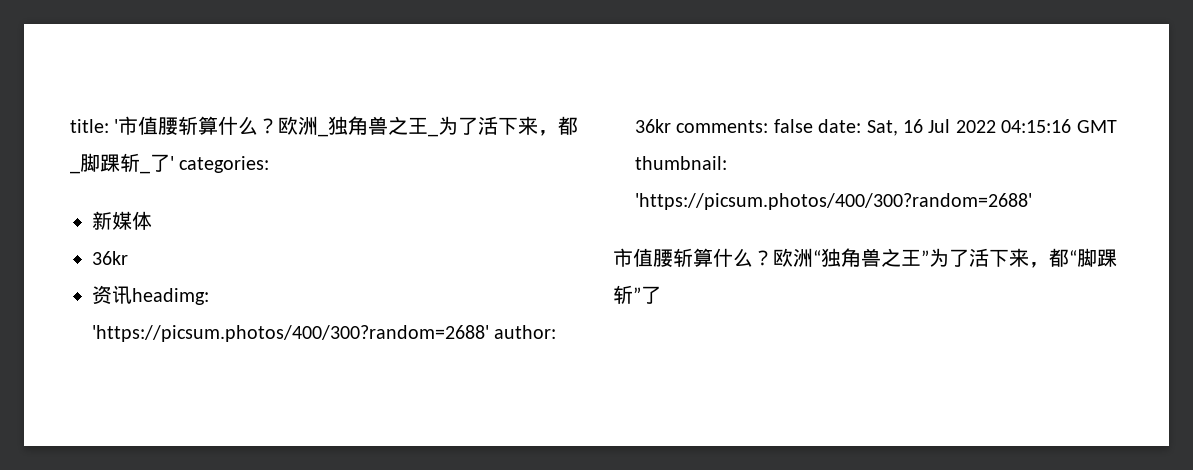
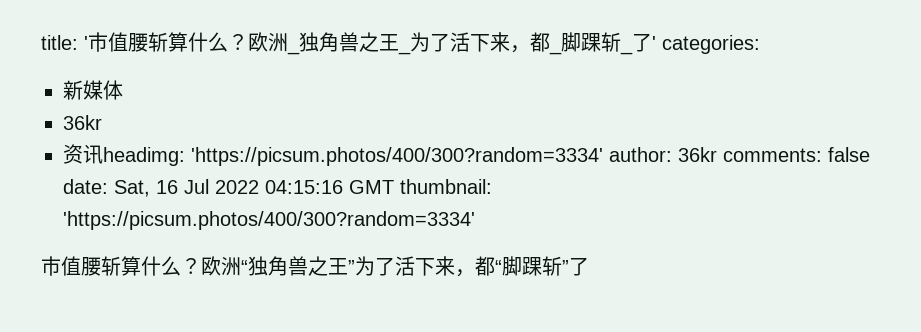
- 资讯headimg: 'https://picsum.photos/400/300?random=2688' author: 36kr comments: false date: Sat, 16 Jul 2022 04:15:16 GMT thumbnail: 'https://picsum.photos/400/300?random=2688'
+ 资讯headimg: 'https://picsum.photos/400/300?random=3334' author: 36kr comments: false date: Sat, 16 Jul 2022 04:15:16 GMT thumbnail: 'https://picsum.photos/400/300?random=3334'

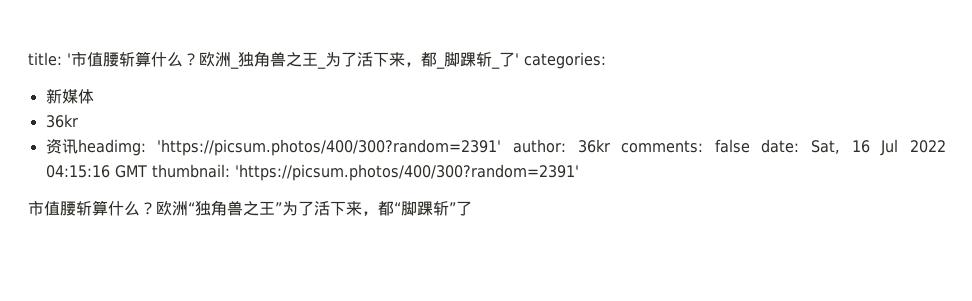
- 资讯headimg: 'https://picsum.photos/400/300?random=3334' author: 36kr comments: false date: Sat, 16 Jul 2022 04:15:16 GMT thumbnail: 'https://picsum.photos/400/300?random=3334'
+ 资讯headimg: 'https://picsum.photos/400/300?random=2391' author: 36kr comments: false date: Sat, 16 Jul 2022 04:15:16 GMT thumbnail: 'https://picsum.photos/400/300?random=2391'

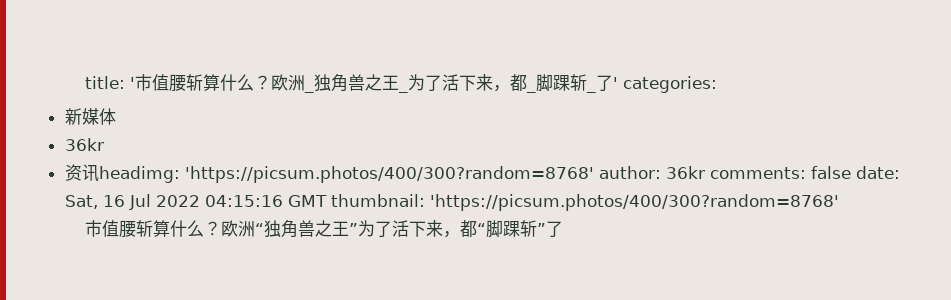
- 资讯headimg: 'https://picsum.photos/400/300?random=2391' author: 36kr comments: false date: Sat, 16 Jul 2022 04:15:16 GMT thumbnail: 'https://picsum.photos/400/300?random=2391'
+ 资讯headimg: 'https://picsum.photos/400/300?random=8768' author: 36kr comments: false date: Sat, 16 Jul 2022 04:15:16 GMT thumbnail: 'https://picsum.photos/400/300?random=8768'

